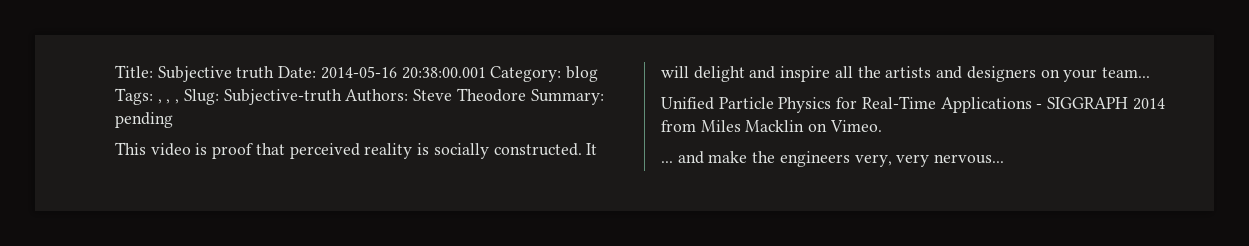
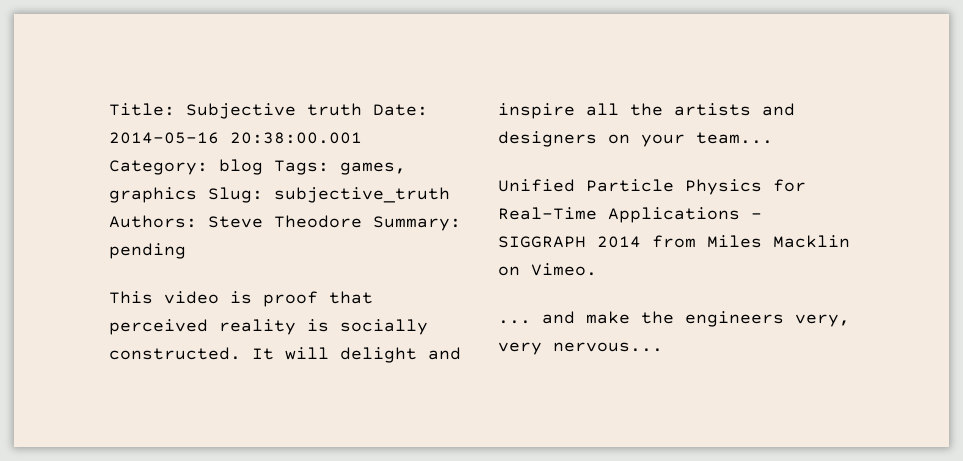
- Title: Subjective truth Date: 2014-05-16 20:38:00.001 Category: blog Tags: , , , Slug: Subjective-truth Authors: Steve Theodore Summary: pending
+ Title: Subjective truth Date: 2014-05-16 20:38:00.001 Category: blog Tags: games, graphics Slug: subjective_truth Authors: Steve Theodore Summary: pending

